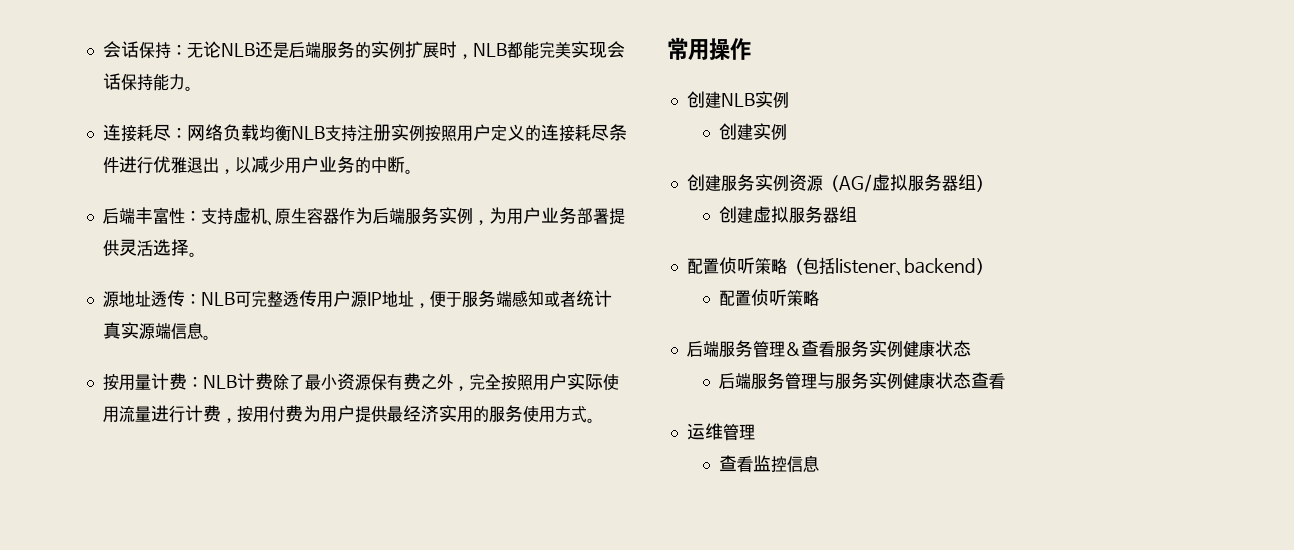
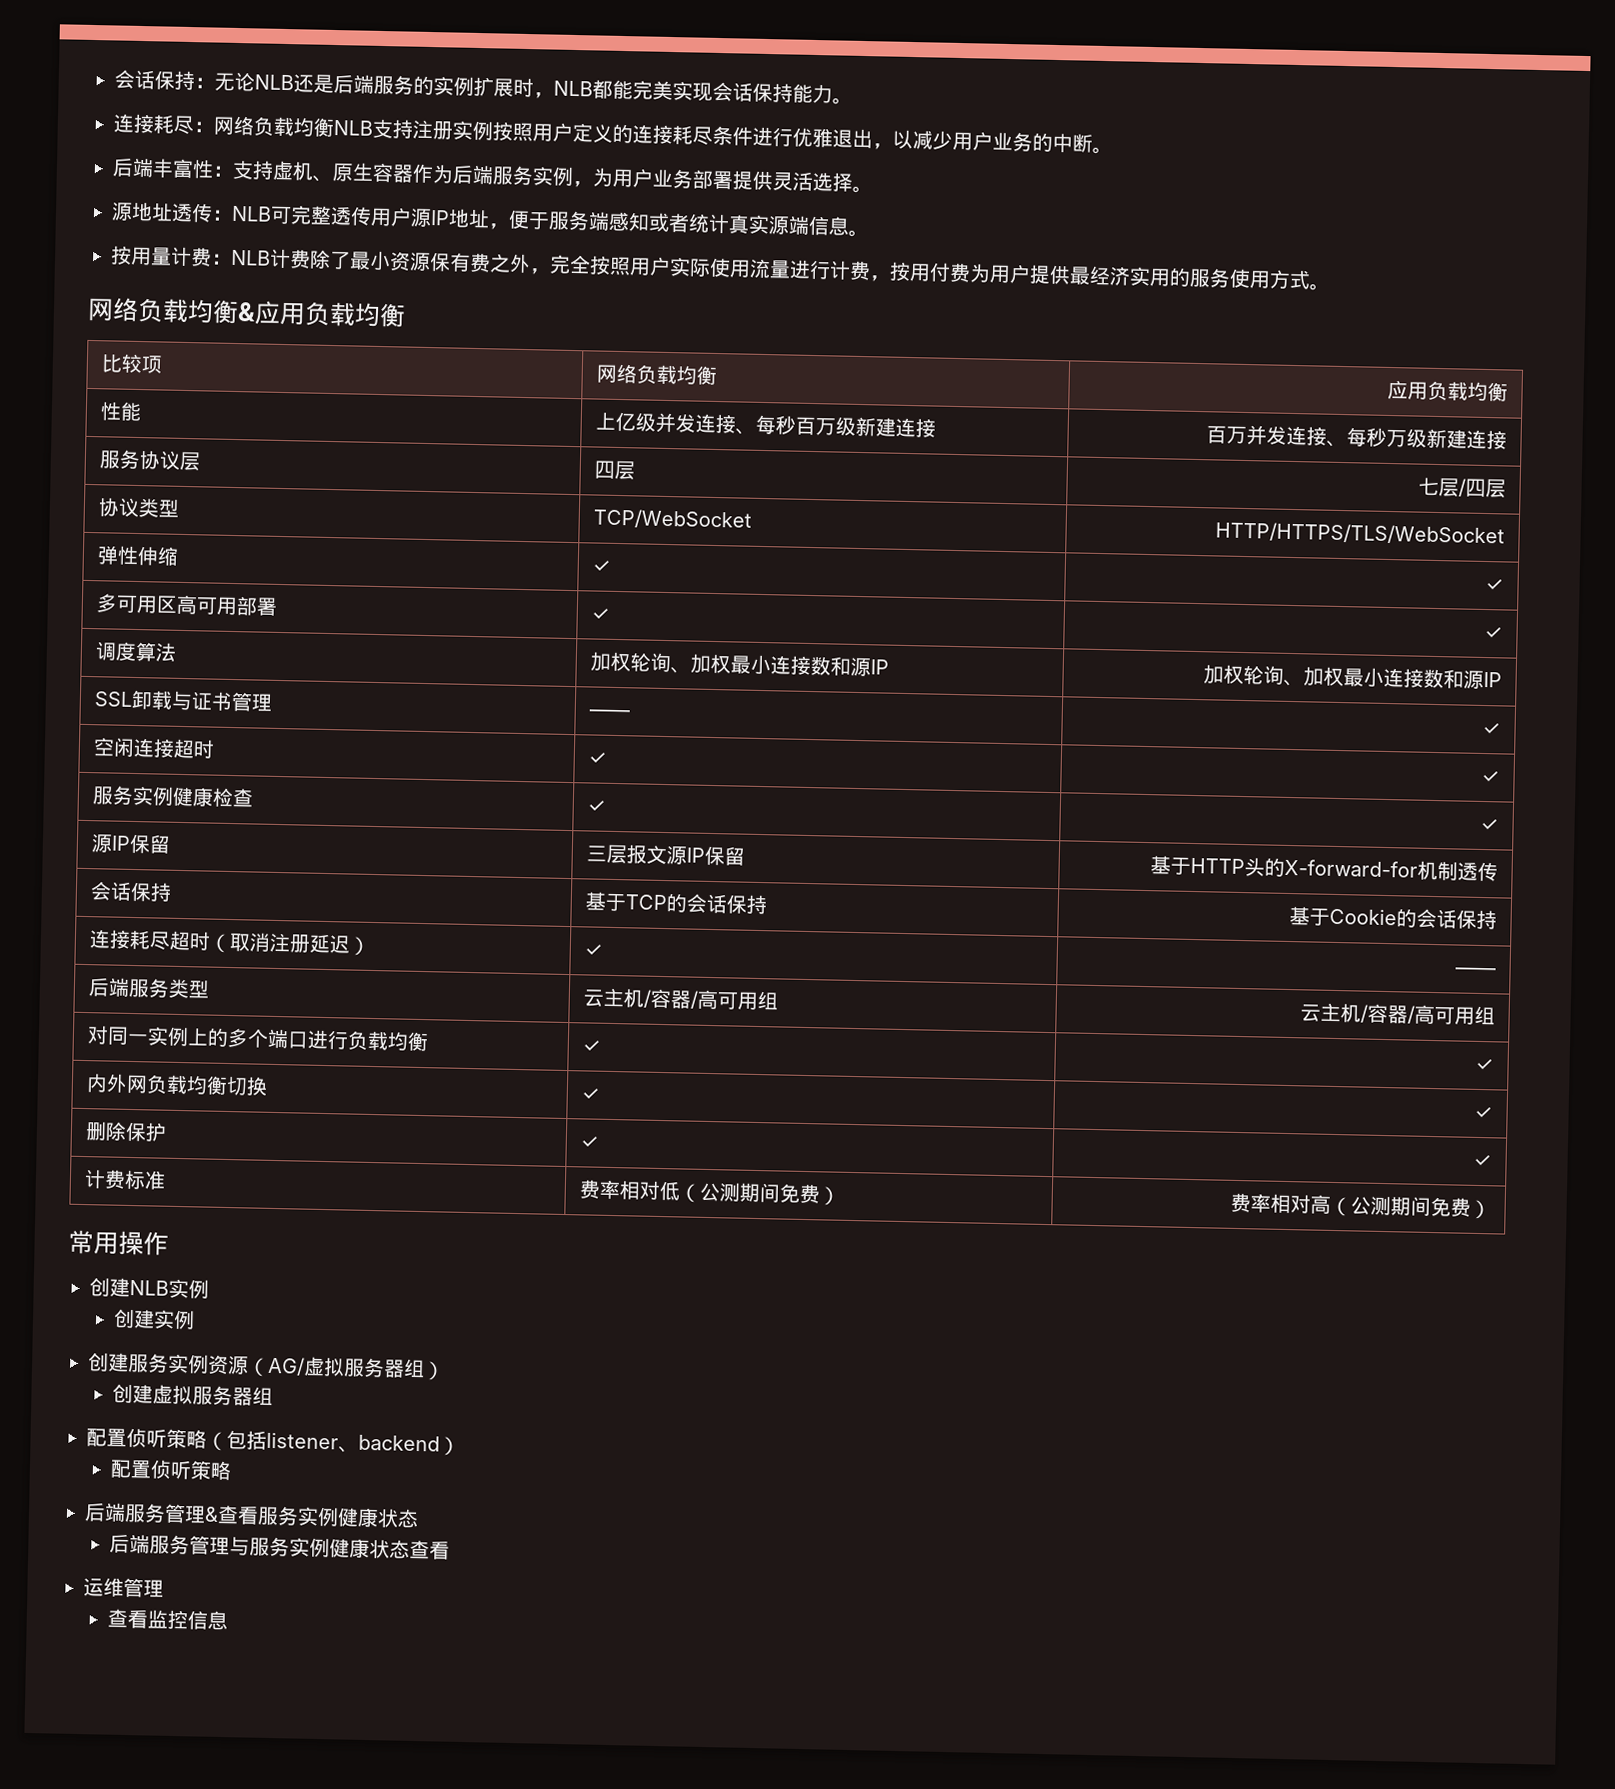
+ 网络负载均衡&应用负载均衡
+ 比较项 | 网络负载均衡 | 应用负载均衡
+ 性能 | 上亿级并发连接、每秒百万级新建连接 | 百万并发连接、每秒万级新建连接
+ 服务协议层 | 四层 | 七层/四层
+ 协议类型 | TCP/WebSocket | HTTP/HTTPS/TLS/WebSocket
+ 弹性伸缩 | ✓ | ✓
+ 多可用区高可用部署 | ✓ | ✓
+ 调度算法 | 加权轮询、加权最小连接数和源IP | 加权轮询、加权最小连接数和源IP
+ SSL卸载与证书管理 | —— | ✓
+ 空闲连接超时 | ✓ | ✓
+ 服务实例健康检查 | ✓ | ✓
+ 源IP保留 | 三层报文源IP保留 | 基于HTTP头的X-forward-for机制透传
+ 会话保持 | 基于TCP的会话保持 | 基于Cookie的会话保持
+ 连接耗尽超时（取消注册延迟） | ✓ | ——
+ 后端服务类型 | 云主机/容器/高可用组 | 云主机/容器/高可用组
+ 对同一实例上的多个端口进行负载均衡 | ✓ | ✓
+ 内外网负载均衡切换 | ✓ | ✓
+ 删除保护 | ✓ | ✓
+ 计费标准 | 费率相对低（公测期间免费） | 费率相对高（公测期间免费）

